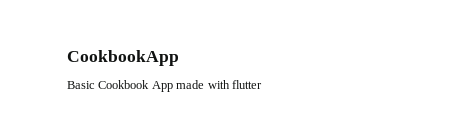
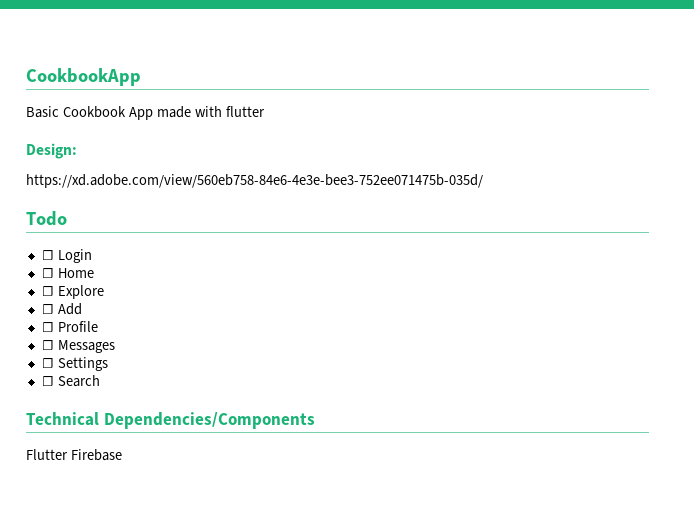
+ Design:
+ https://xd.adobe.com/view/560eb758-84e6-4e3e-bee3-752ee071475b-035d/
+ Todo
+ ☐ Login
+ ☐ Home
+ ☐ Explore
+ ☐ Add
+ ☐ Profile
+ ☐ Messages
+ ☐ Settings
+ ☐ Search
+ Technical Dependencies/Components
+ Flutter Firebase

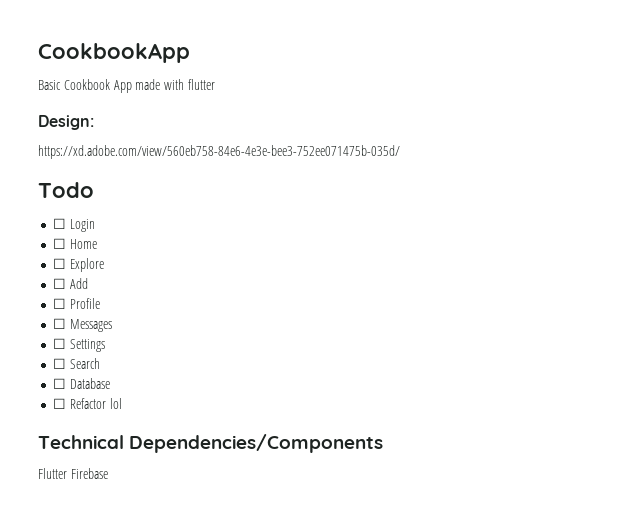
+ ☐ Database
+ ☐ Refactor lol

